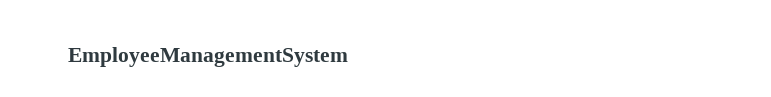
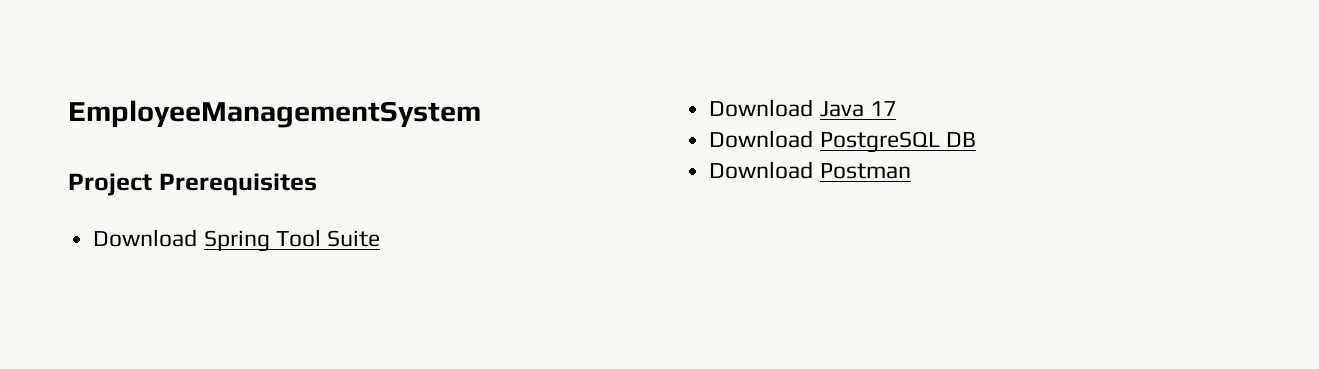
+ Project Prerequisites
+ Download Spring Tool Suite
+ Download Java 17
+ Download PostgreSQL DB
+ Download Postman

